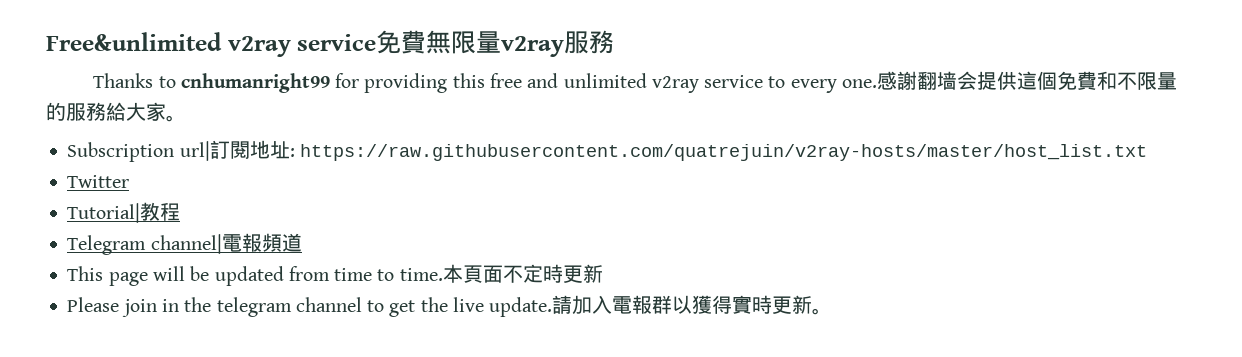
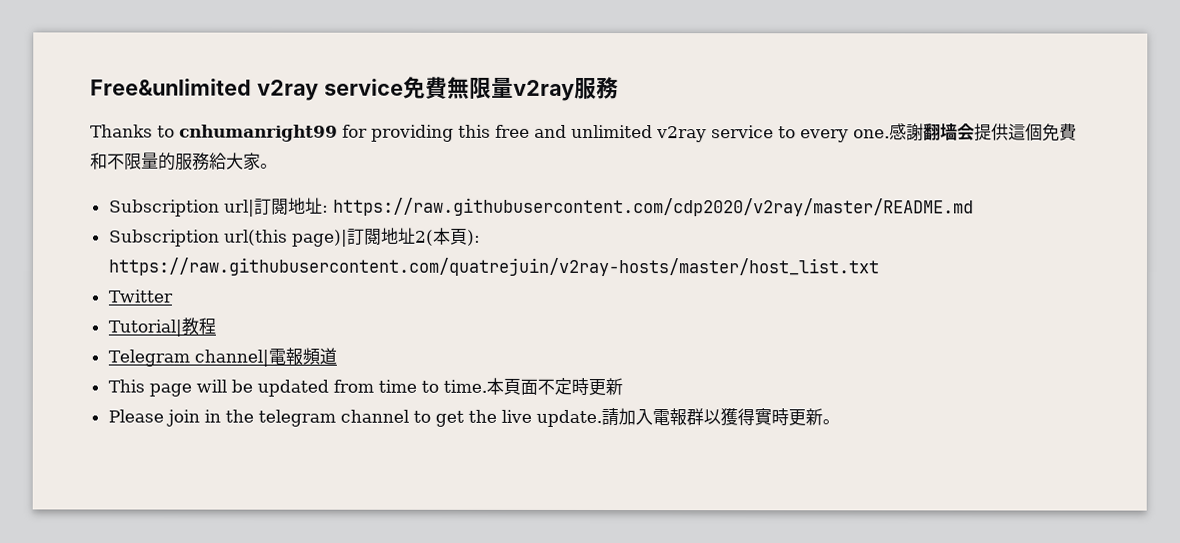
- Subscription url|訂閱地址: https://raw.githubusercontent.com/quatrejuin/v2ray-hosts/master/host_list.txt
+ Subscription url|訂閱地址: https://raw.githubusercontent.com/cdp2020/v2ray/master/README.md
+ Subscription url(this page)|訂閱地址2(本頁): https://raw.githubusercontent.com/quatrejuin/v2ray-hosts/master/host_list.txt

